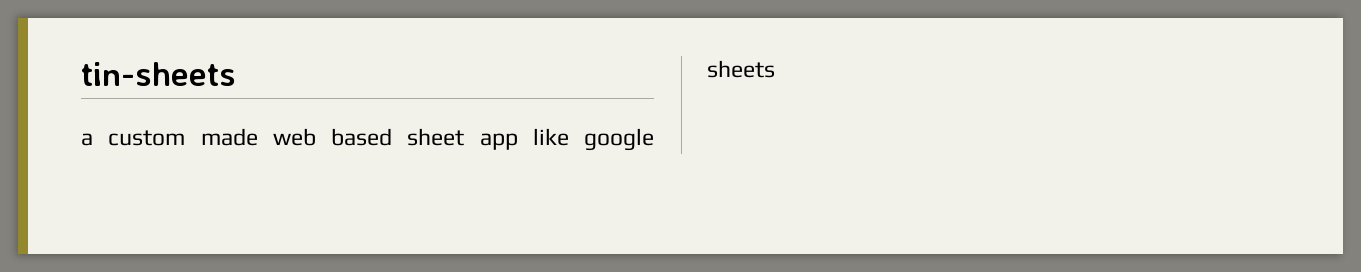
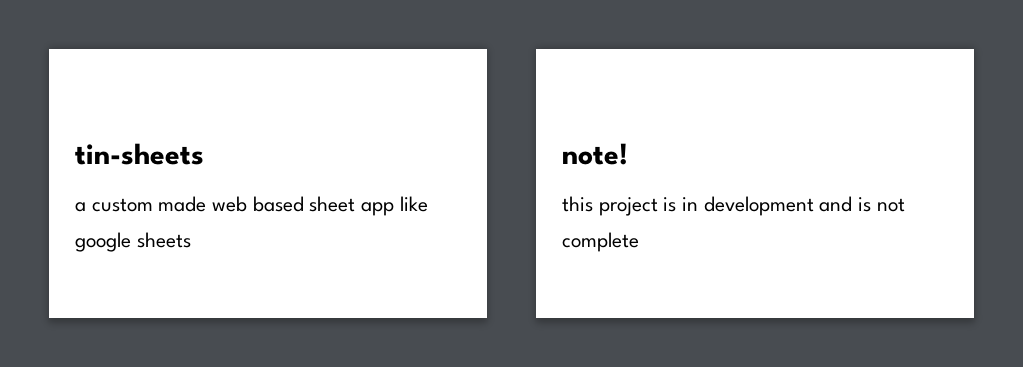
+ note!
+ this project is in development and is not complete

